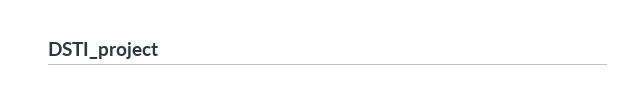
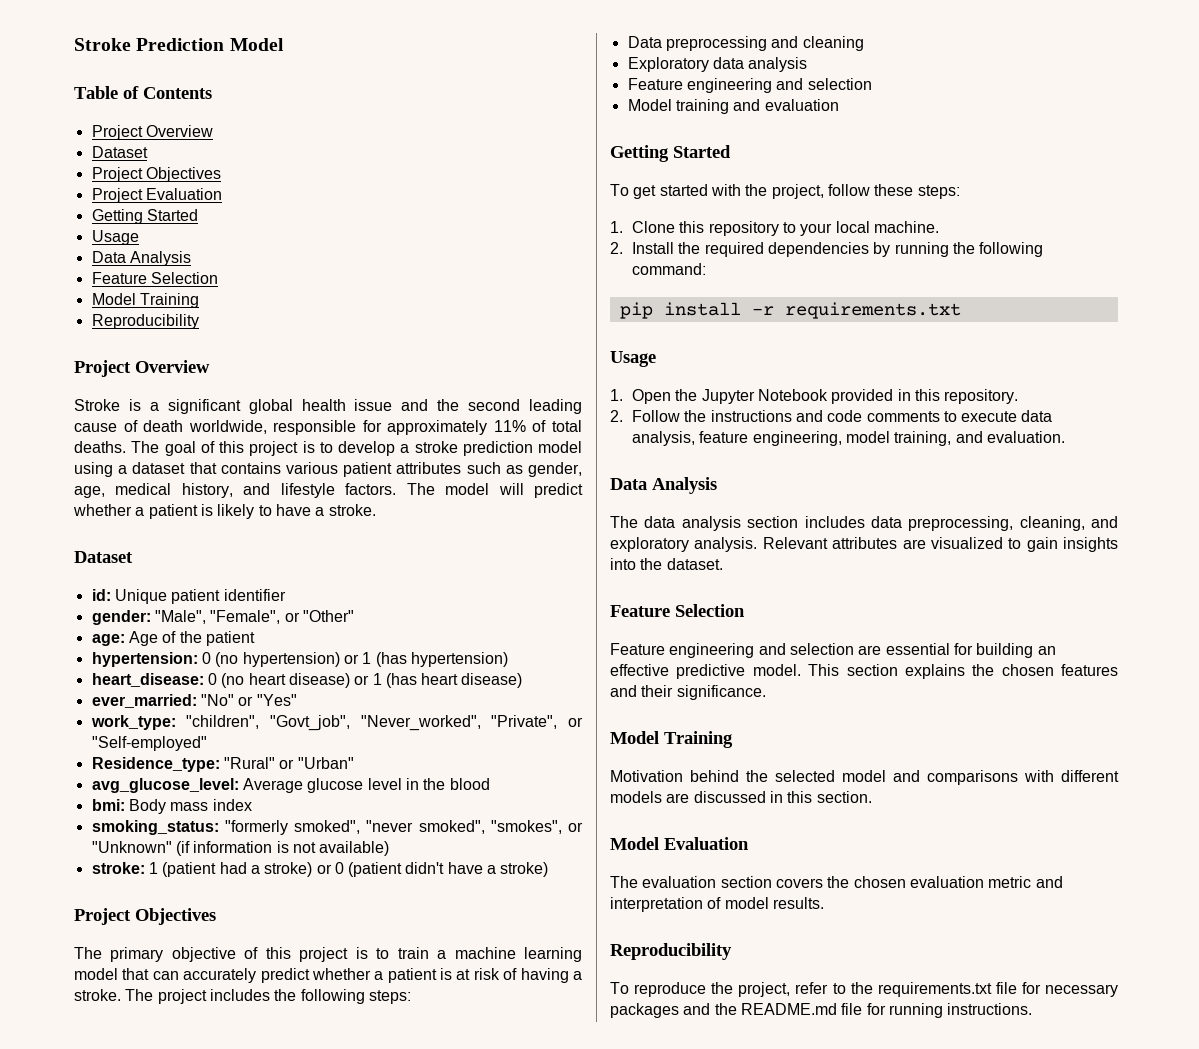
- DSTI_project
+ Stroke Prediction Model
+ Table of Contents
+ Project Overview
+ Dataset
+ Project Objectives
+ Project Evaluation
+ Getting Started
+ Usage
+ Data Analysis
+ Feature Selection
+ Model Training
+ Reproducibility
+ Project Overview
+ Stroke is a significant global health issue and the second leading cause of death worldwide, responsible for approximately 11% of total deaths. The goal of this project is to develop a stroke prediction model using a dataset that contains various patient attributes such as gender, age, medical history, and lifestyle factors. The model will predict whether a patient is likely to have a stroke.
+ Dataset
+ id: Unique patient identifier
+ gender: "Male", "Female", or "Other"
+ age: Age of the patient
+ hypertension: 0 (no hypertension) or 1 (has hypertension)
+ heart_disease: 0 (no heart disease) or 1 (has heart disease)
+ ever_married: "No" or "Yes"
+ work_type: "children", "Govt_job", "Never_worked", "Private", or "Self-employed"
+ Residence_type: "Rural" or "Urban"
+ avg_glucose_level: Average glucose level in the blood
+ bmi: Body mass index
+ smoking_status: "formerly smoked", "never smoked", "smokes", or "Unknown" (if information is not available)
+ stroke: 1 (patient had a stroke) or 0 (patient didn't have a stroke)
+ Project Objectives
+ The primary objective of this project is to train a machine learning model that can accurately predict whether a patient is at risk of having a stroke. The project includes the following steps:
+ Data preprocessing and cleaning
+ Exploratory data analysis
+ Feature engineering and selection
+ Model training and evaluation
+ Getting Started
+ To get started with the project, follow these steps:
+ 1. Clone this repository to your local machine.
+ 2. Install the required dependencies by running the following command:
+ pip install -r requirements.txt
+ Usage
+ 1. Open the Jupyter Notebook provided in this repository.
+ 2. Follow the instructions and code comments to execute data analysis, feature engineering, model training, and evaluation.
+ Data Analysis
+ The data analysis section includes data preprocessing, cleaning, and exploratory analysis. Relevant attributes are visualized to gain insights into the dataset.
+ Feature Selection
+ Feature engineering and selection are essential for building an effective predictive model. This section explains the chosen features and their significance.
+ Model Training
+ Motivation behind the selected model and comparisons with different models are discussed in this section.
+ Model Evaluation
+ The evaluation section covers the chosen evaluation metric and interpretation of model results.
+ Reproducibility
+ To reproduce the project, refer to the requirements.txt file for necessary packages and the README.md file for running instructions.

